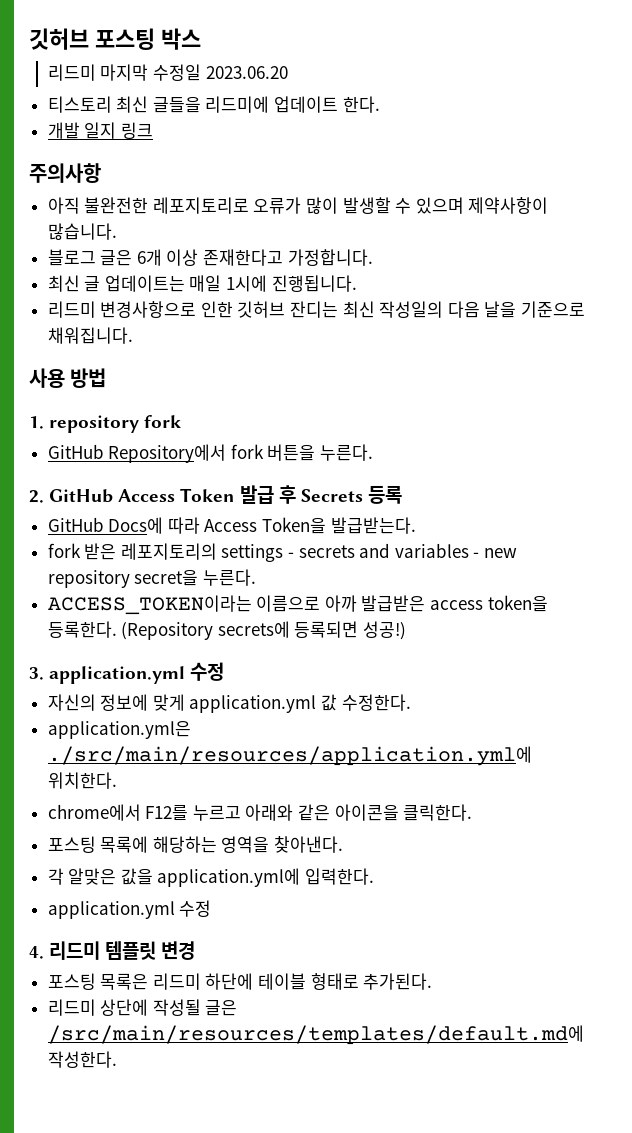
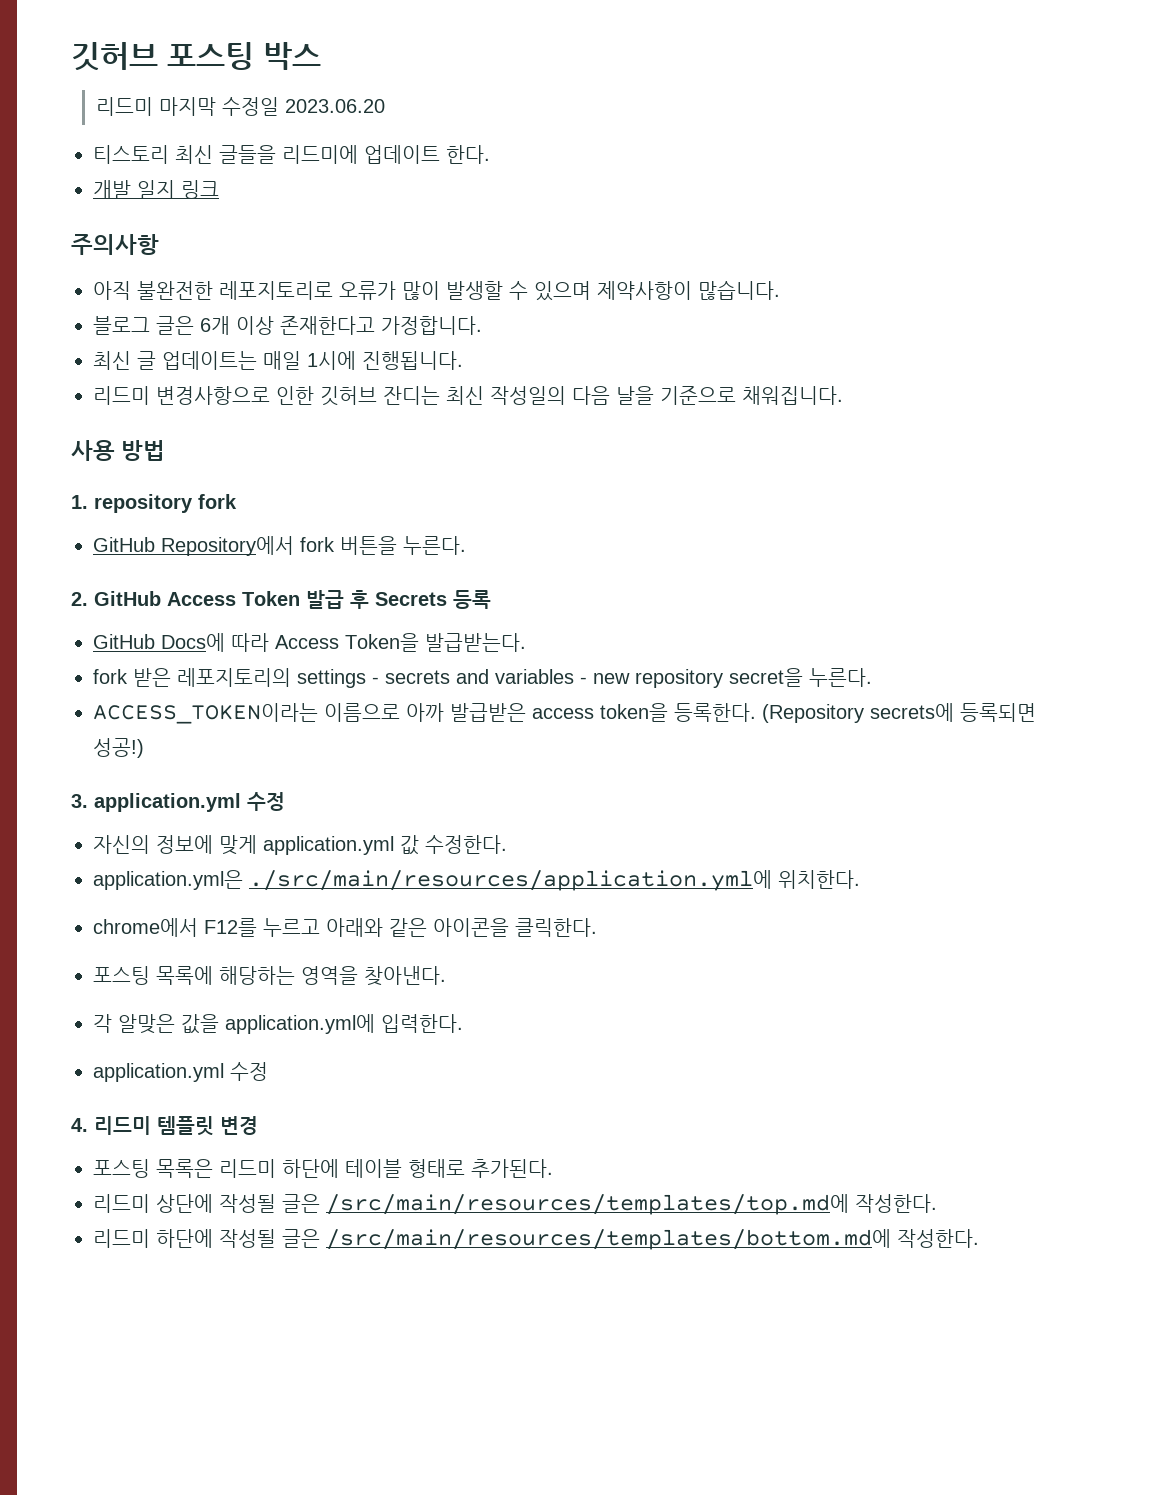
- 리드미 상단에 작성될 글은 /src/main/resources/templates/default.md에 작성한다.
+ 리드미 상단에 작성될 글은 /src/main/resources/templates/top.md에 작성한다.
+ 리드미 하단에 작성될 글은 /src/main/resources/templates/bottom.md에 작성한다.

